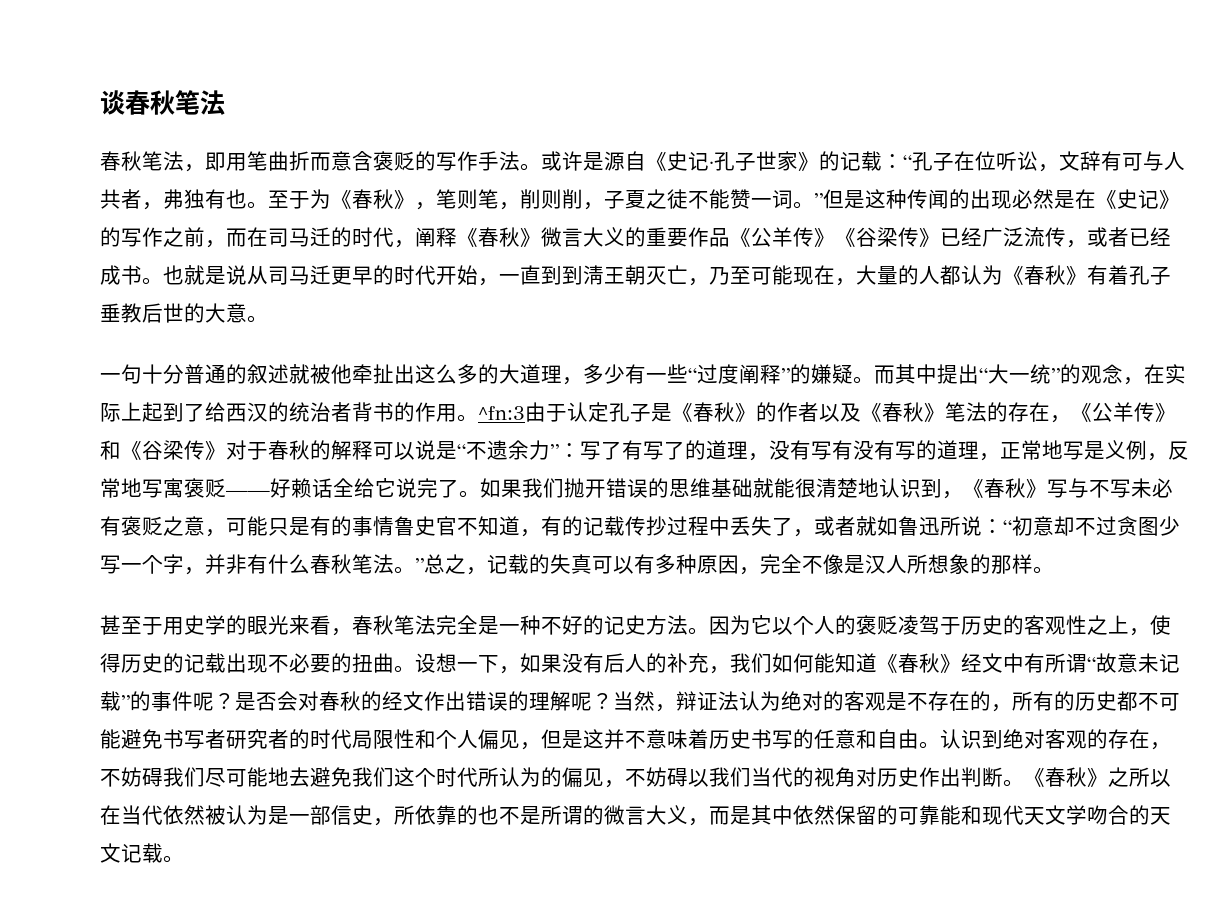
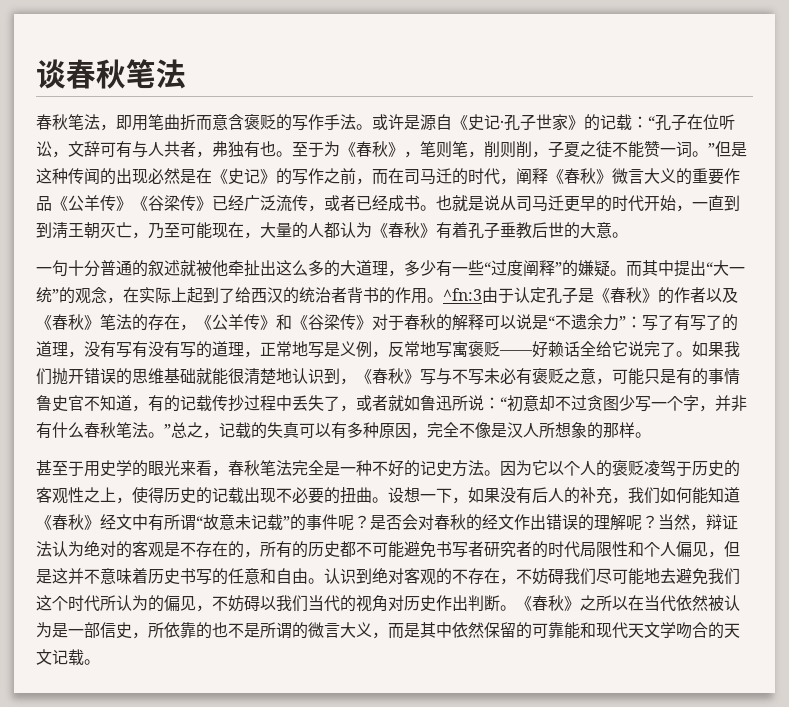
- 或许是源自《史记·孔子世家》的记载：“孔子在位听讼，文辞有可与人共者，弗独有也。
+ 或许是源自《史记·孔子世家》的记载：“孔子在位听讼，文辞可有与人共者，弗独有也。
- 认识到绝对客观的存在，不妨碍我们尽可能地去避免我们这个时代所认为的偏见，不妨碍以我们当代的视角对历史作出判断。
+ 认识到绝对客观的不存在，不妨碍我们尽可能地去避免我们这个时代所认为的偏见，不妨碍以我们当代的视角对历史作出判断。

